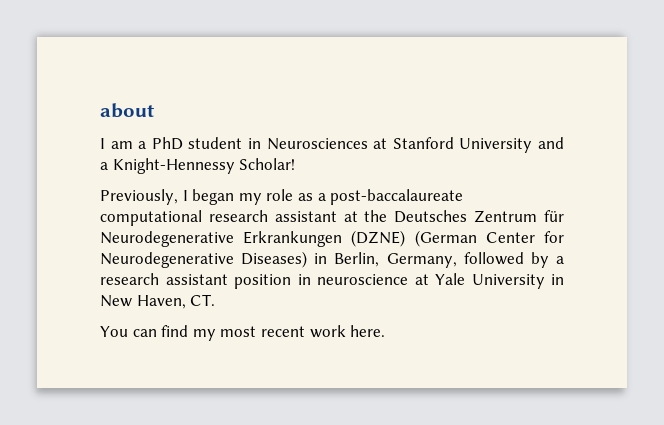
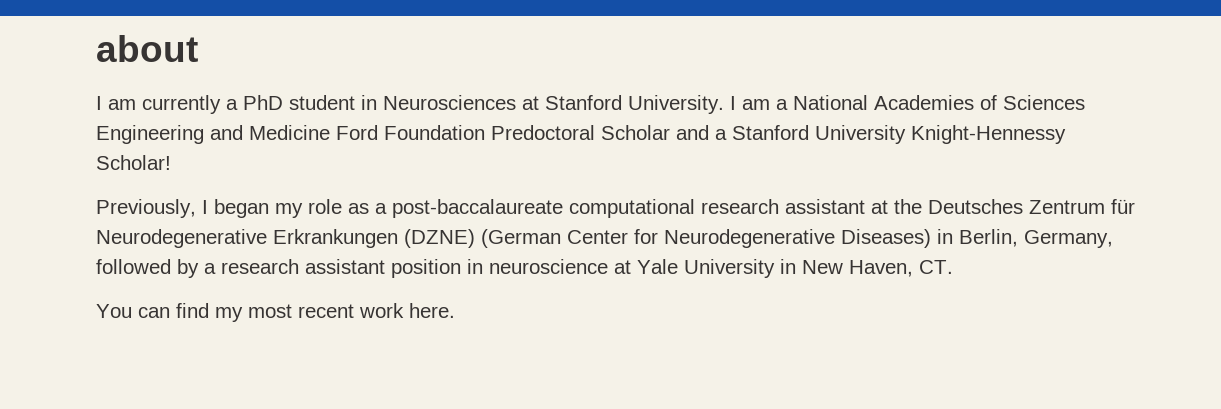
- I am a PhD student in Neurosciences at Stanford University and a Knight-Hennessy Scholar!
+ I am currently a PhD student in Neurosciences at Stanford University. I am a National Academies of Sciences Engineering and Medicine Ford Foundation Predoctoral Scholar and a Stanford University Knight-Hennessy Scholar!

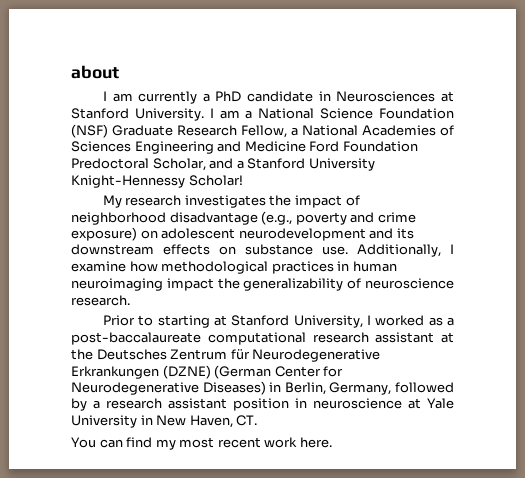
- I am currently a PhD student in Neurosciences at Stanford University.
+ I am currently a PhD candidate in Neurosciences at Stanford University.
- I am a National Academies of Sciences Engineering and Medicine Ford Foundation Predoctoral Scholar and a Stanford University Knight-Hennessy Scholar!
+ I am a National Science Foundation (NSF) Graduate Research Fellow, a National Academies of Sciences Engineering and Medicine Ford Foundation Predoctoral Scholar, and a Stanford University Knight-Hennessy Scholar!
- Previously, I began my role as a post-baccalaureate computational research assistant at the Deutsches Zentrum für Neurodegenerative Erkrankungen (DZNE) (German Center for Neurodegenerative Diseases) in Berlin, Germany, followed by a research assistant position in neuroscience at Yale University in New Haven, CT.
+ My research investigates the impact of neighborhood disadvantage (e.g., poverty and crime exposure) on adolescent neurodevelopment and its downstream effects on substance use. Additionally, I examine how methodological practices in human neuroimaging impact the generalizability of neuroscience research.
+ Prior to starting at Stanford University, I worked as a post-baccalaureate computational research assistant at the Deutsches Zentrum für Neurodegenerative Erkrankungen (DZNE) (German Center for Neurodegenerative Diseases) in Berlin, Germany, followed by a research assistant position in neuroscience at Yale University in New Haven, CT.

